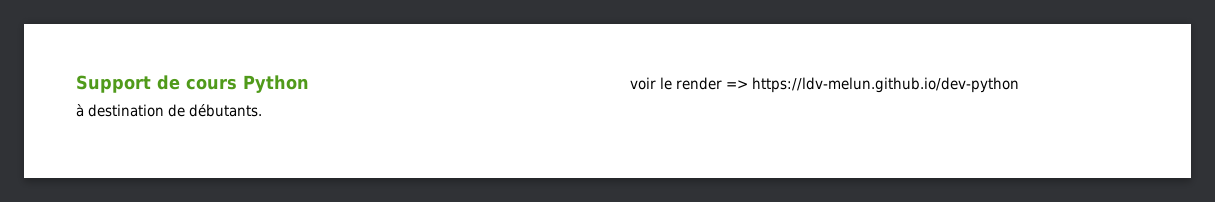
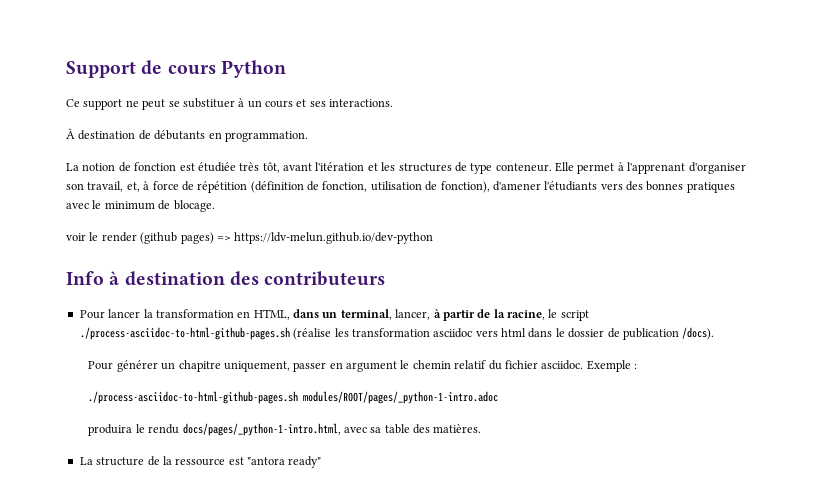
- à destination de débutants.
+ Ce support ne peut se substituer à un cours et ses interactions.
+ À destination de débutants en programmation.
+ La notion de fonction est étudiée très tôt, avant l'itération et les structures de type conteneur. Elle permet à l'apprenant d'organiser son travail, et, à force de répétition (définition de fonction, utilisation de fonction), d'amener l'étudiants vers des bonnes pratiques avec le minimum de blocage.
- voir le render => https://ldv-melun.github.io/dev-python
+ voir le render (github pages) => https://ldv-melun.github.io/dev-python
+ Info à destination des contributeurs
+ Pour lancer la transformation en HTML, dans un terminal, lancer, à partir de la racine, le script ./process-asciidoc-to-html-github-pages.sh (réalise les transformation asciidoc vers html dans le dossier de publication /docs).
+ Pour générer un chapitre uniquement, passer en argument le chemin relatif du fichier asciidoc. Exemple :
+ ./process-asciidoc-to-html-github-pages.sh modules/ROOT/pages/_python-1-intro.adoc
+ produira le rendu docs/pages/_python-1-intro.html, avec sa table des matières.
+ La structure de la ressource est "antora ready"

